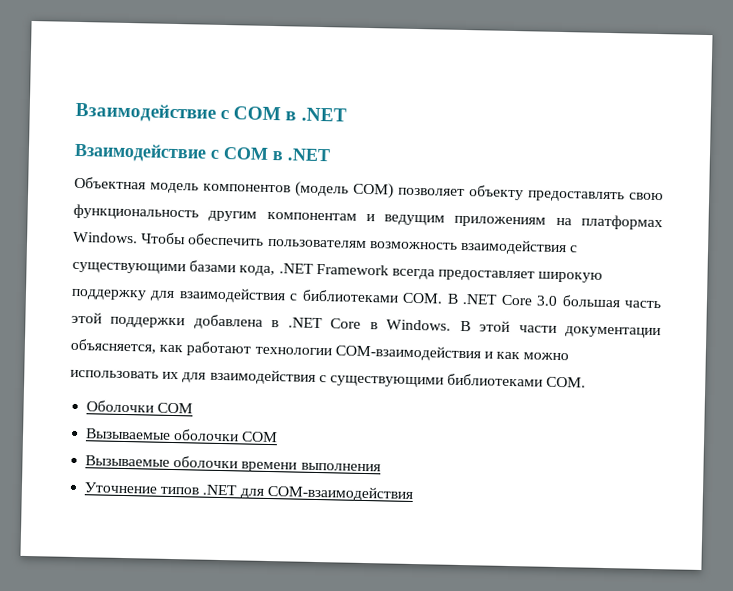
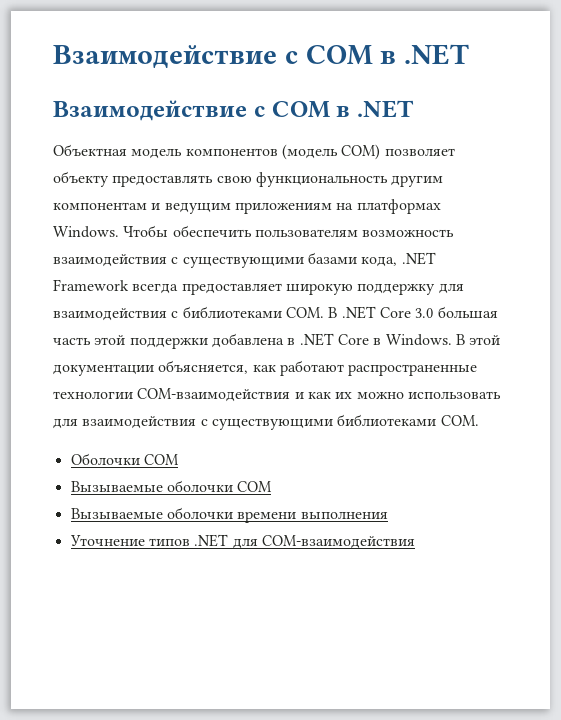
- В этой части документации объясняется, как работают технологии COM-взаимодействия и как можно использовать их для взаимодействия с существующими библиотеками COM.
+ В этой документации объясняется, как работают распространенные технологии COM-взаимодействия и как их можно использовать для взаимодействия с существующими библиотеками COM.

